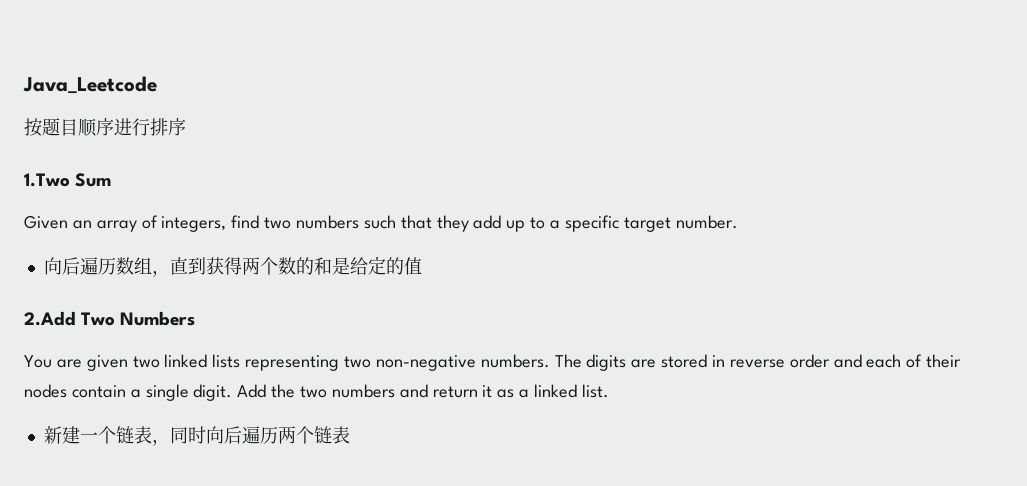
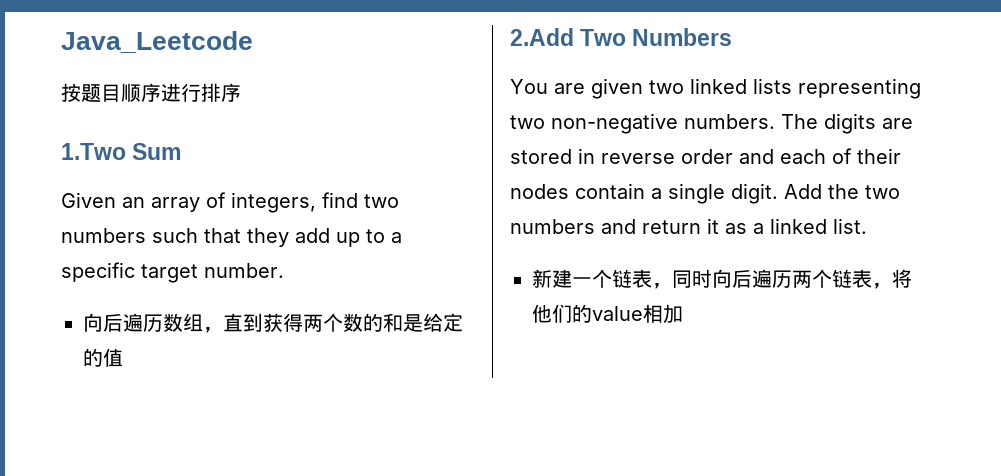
- 新建一个链表，同时向后遍历两个链表
+ 新建一个链表，同时向后遍历两个链表，将他们的value相加

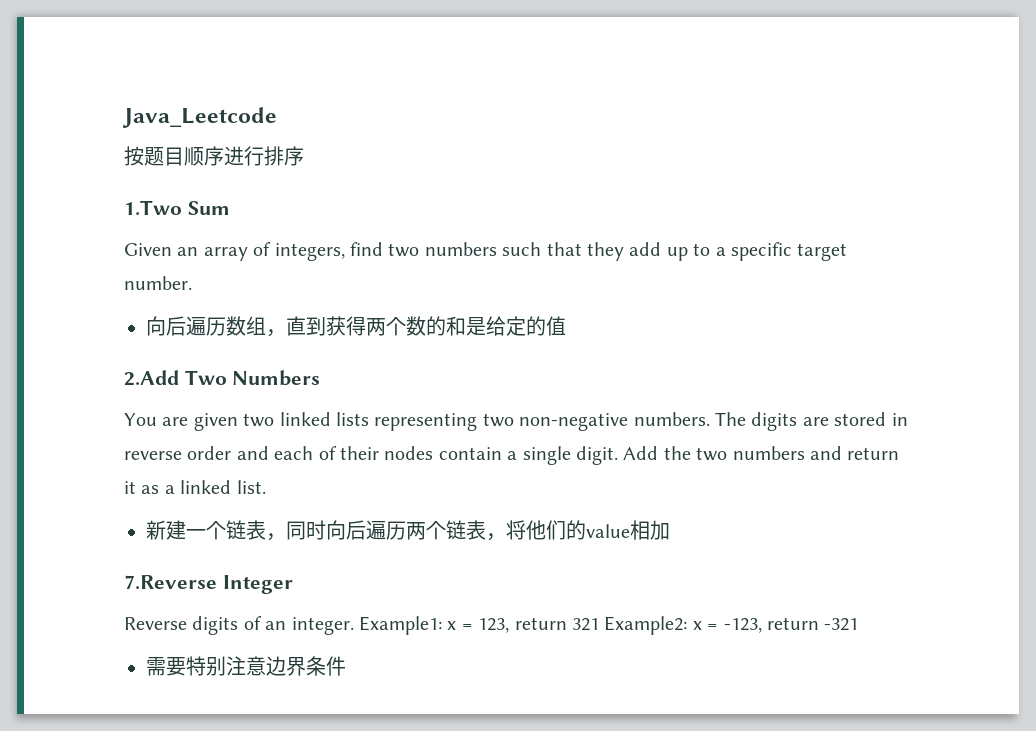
+ 7.Reverse Integer
+ Reverse digits of an integer. Example1: x = 123, return 321 Example2: x = -123, return -321
+ 需要特别注意边界条件

